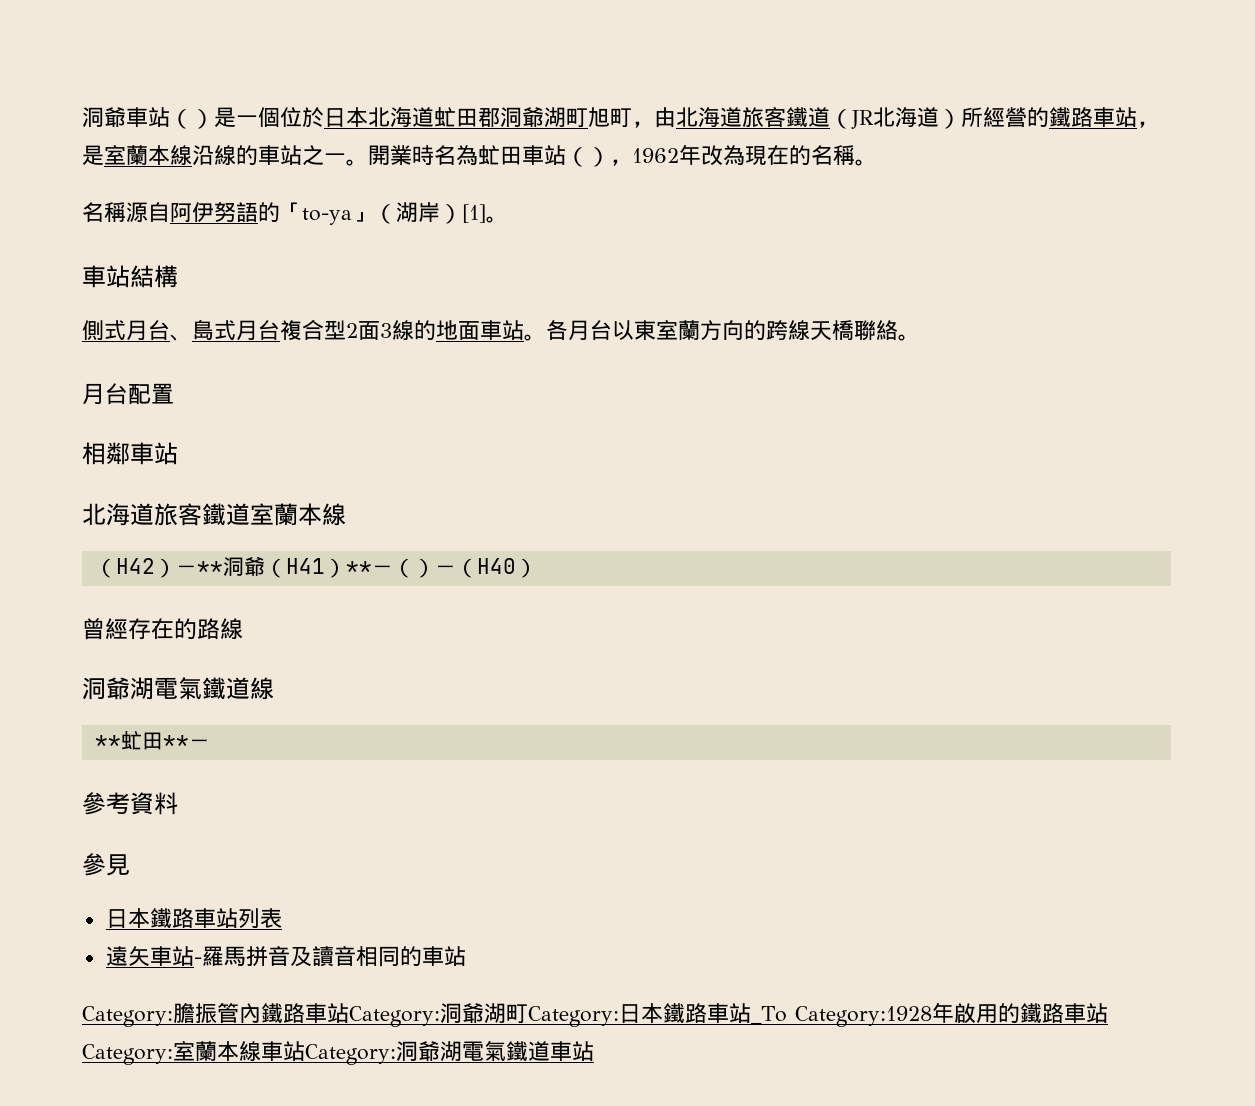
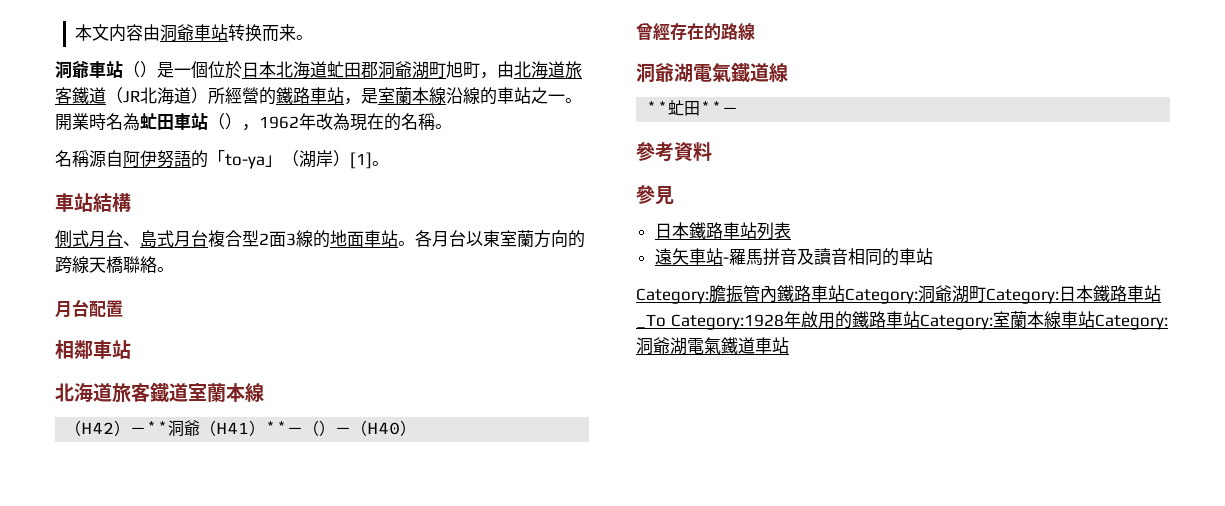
+ 本文内容由洞爺車站转换而来。

